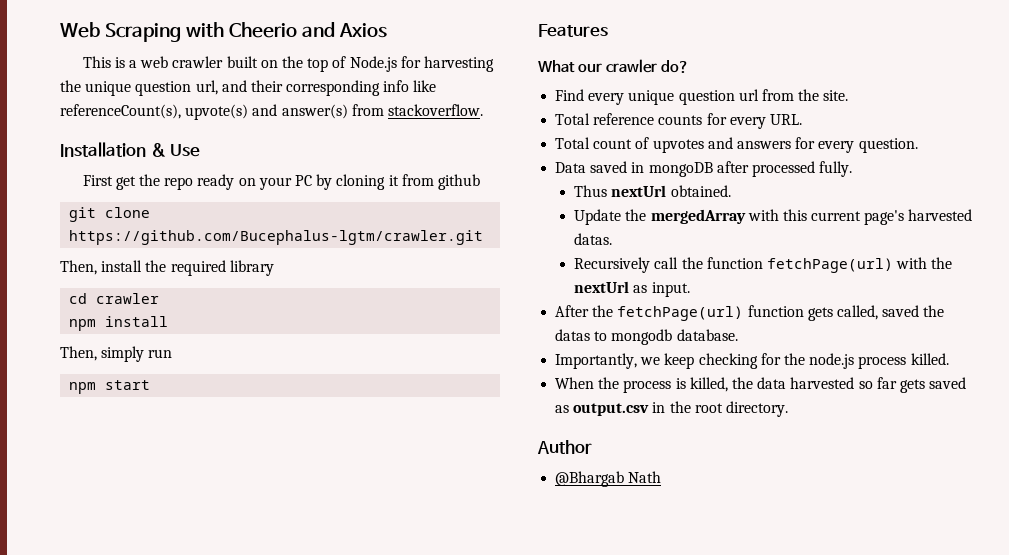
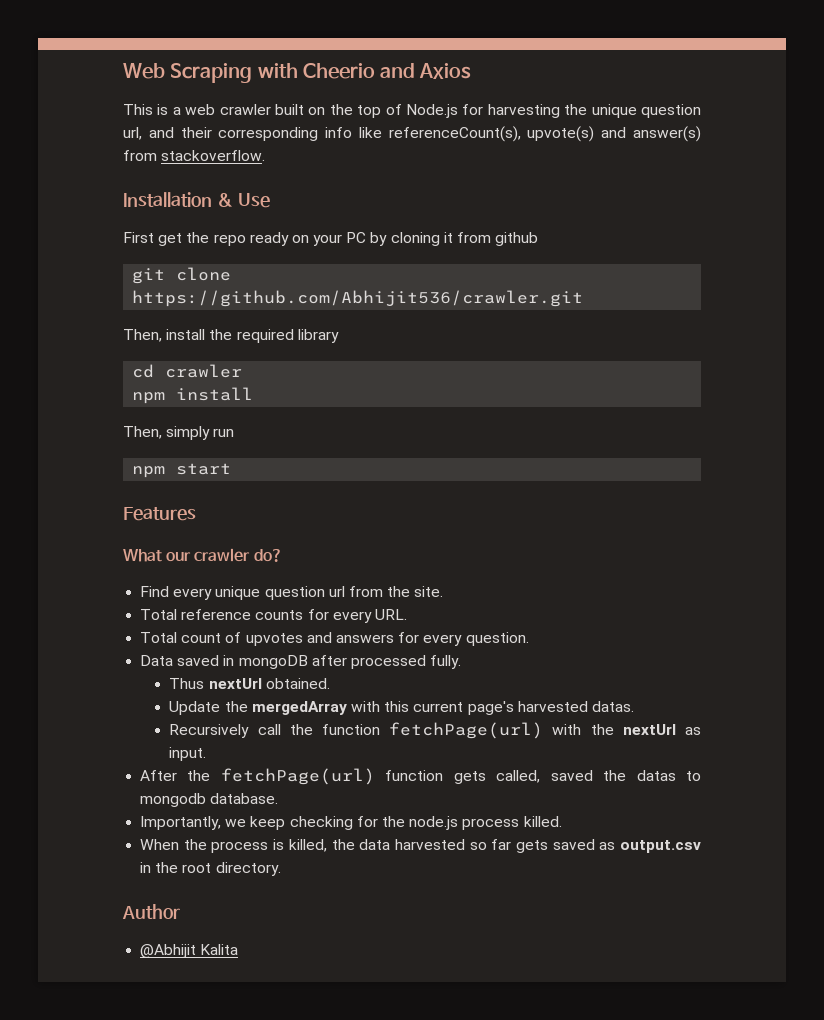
- git clone https://github.com/Bucephalus-lgtm/crawler.git
+ git clone https://github.com/Abhijit536/crawler.git
- @Bhargab Nath
+ @Abhijit Kalita

